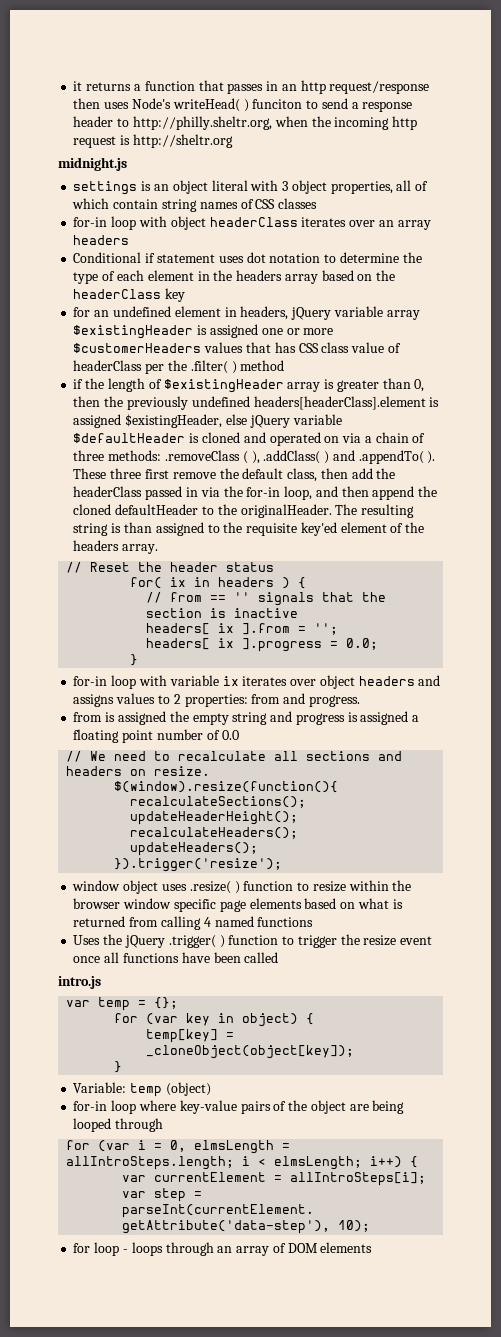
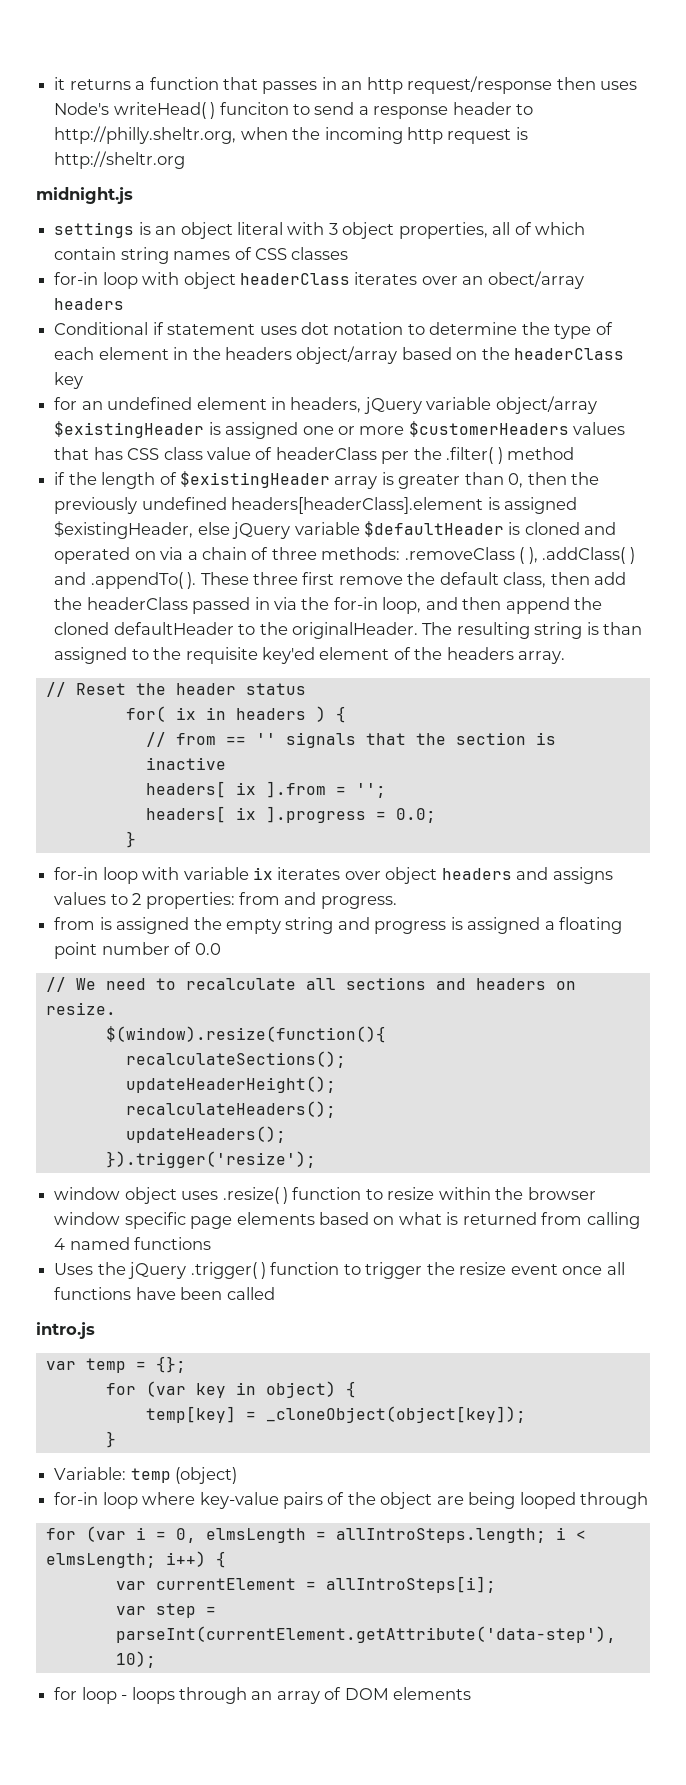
- for-in loop with object headerClass iterates over an array headers
+ for-in loop with object headerClass iterates over an obect/array headers
- Conditional if statement uses dot notation to determine the type of each element in the headers array based on the headerClass key
+ Conditional if statement uses dot notation to determine the type of each element in the headers object/array based on the headerClass key
- for an undefined element in headers, jQuery variable array $existingHeader is assigned one or more $customerHeaders values that has CSS class value of headerClass per the .filter( ) method
+ for an undefined element in headers, jQuery variable object/array $existingHeader is assigned one or more $customerHeaders values that has CSS class value of headerClass per the .filter( ) method

